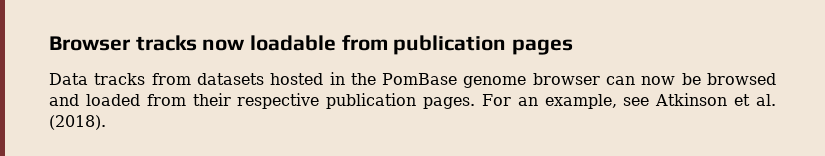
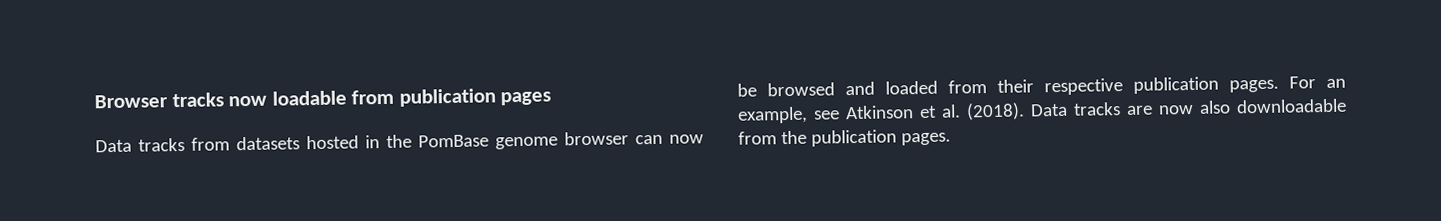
+ Data tracks are now also downloadable from the publication pages.

